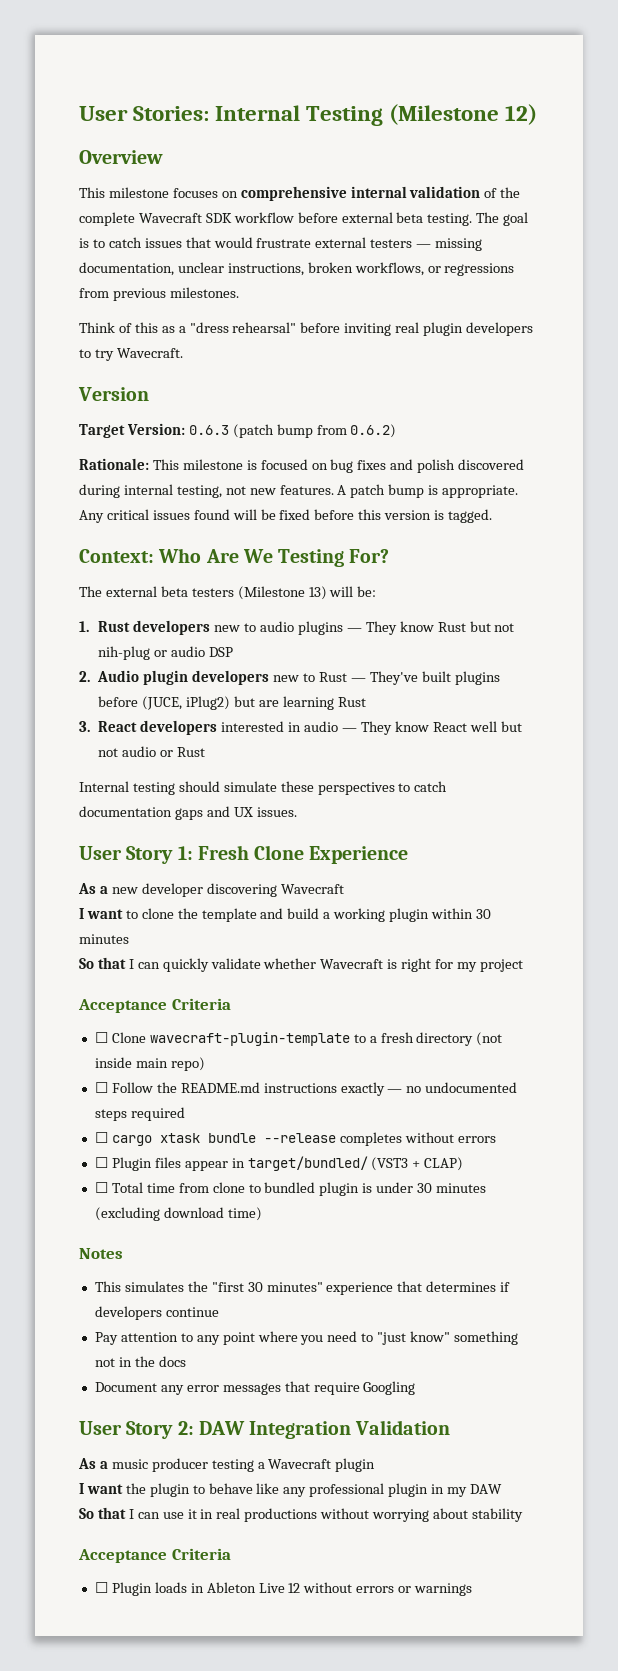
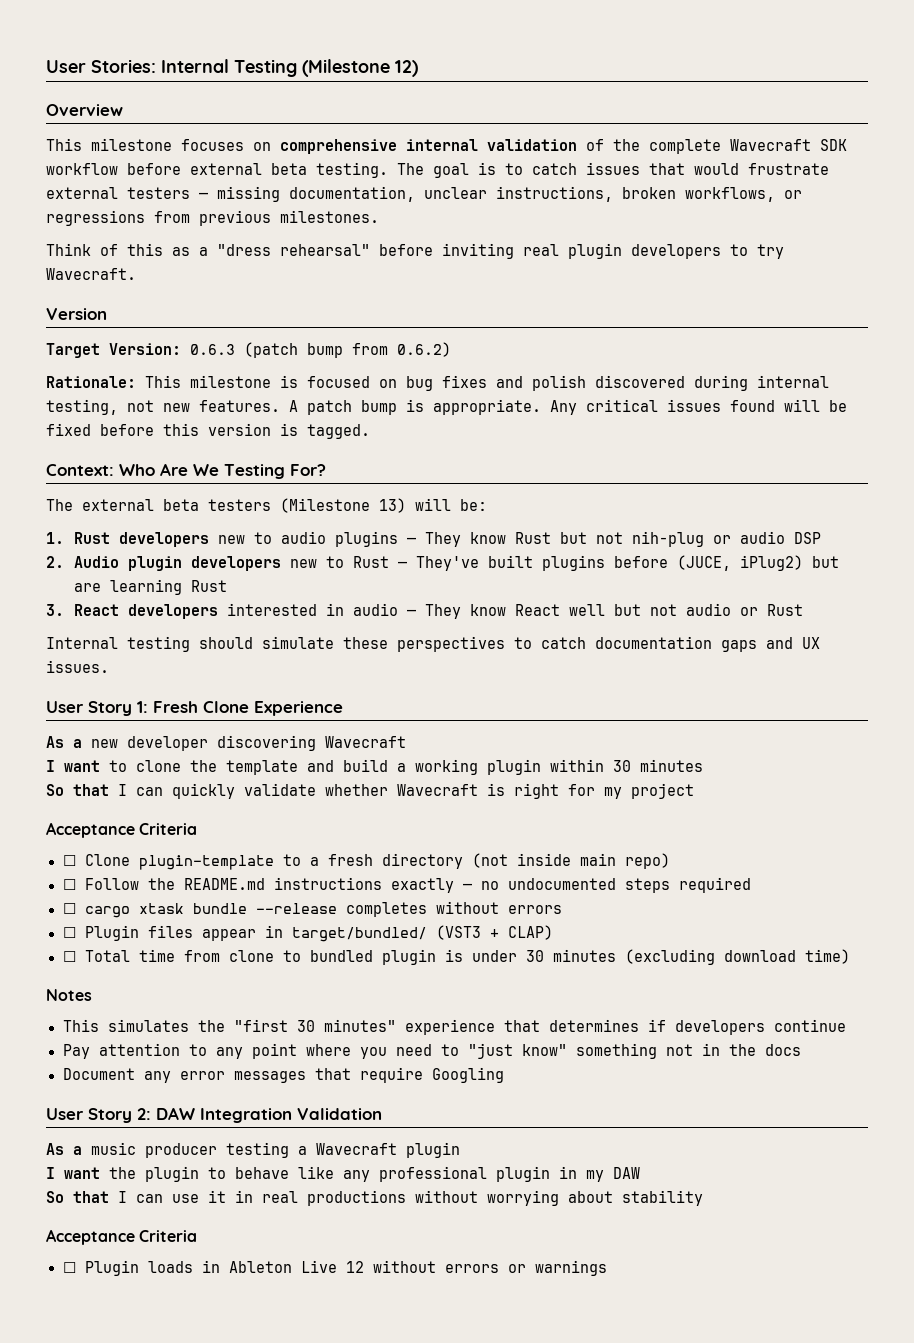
- ☐ Clone wavecraft-plugin-template to a fresh directory (not inside main repo)
+ ☐ Clone plugin-template to a fresh directory (not inside main repo)

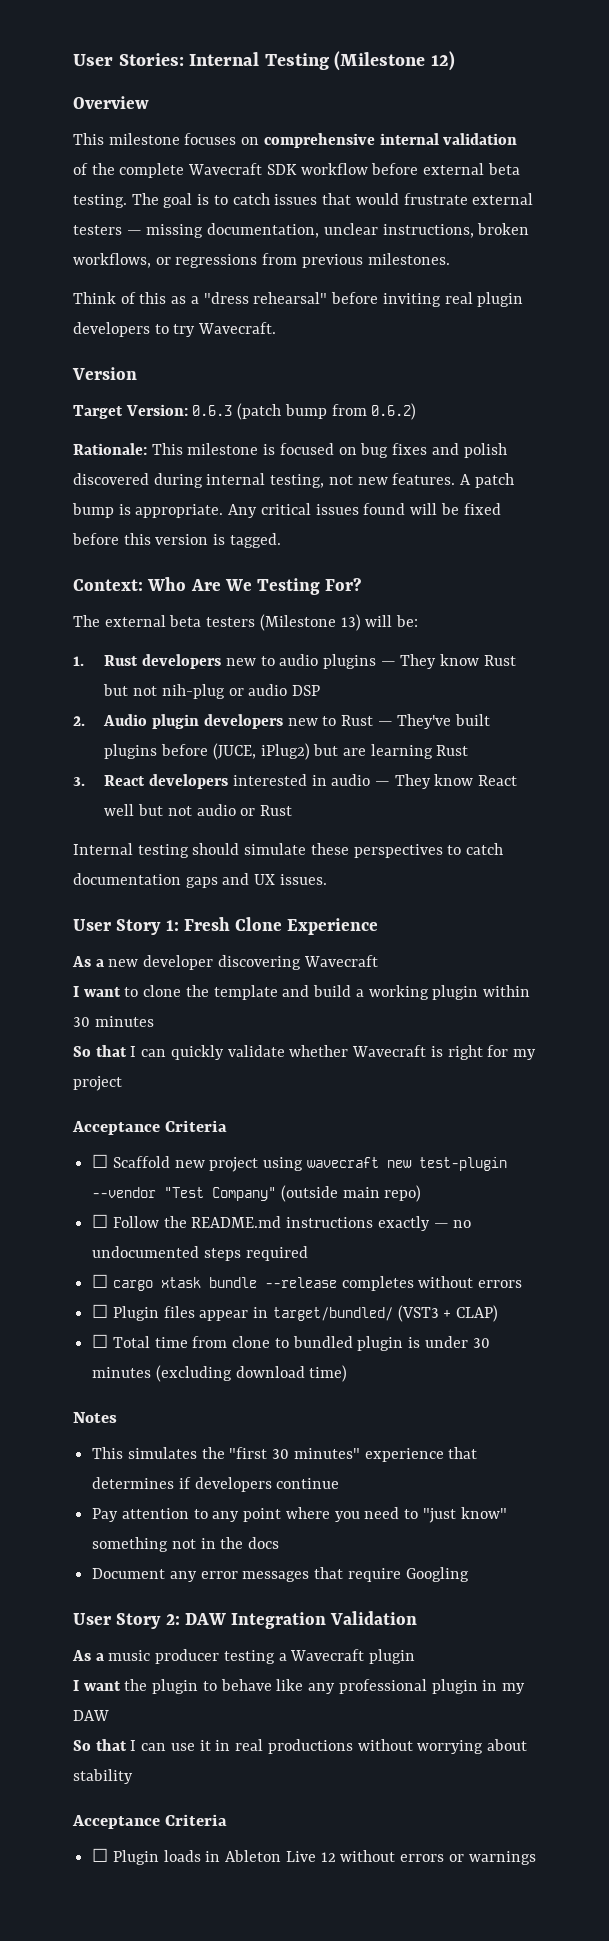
- ☐ Clone plugin-template to a fresh directory (not inside main repo)
+ ☐ Scaffold new project using wavecraft new test-plugin --vendor "Test Company" (outside main repo)

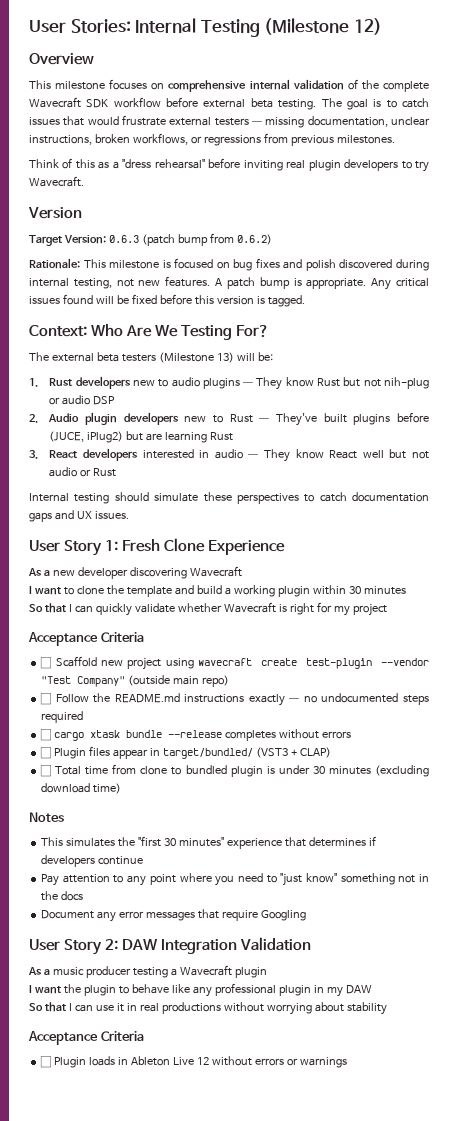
- ☐ Scaffold new project using wavecraft new test-plugin --vendor "Test Company" (outside main repo)
+ ☐ Scaffold new project using wavecraft create test-plugin --vendor "Test Company" (outside main repo)

